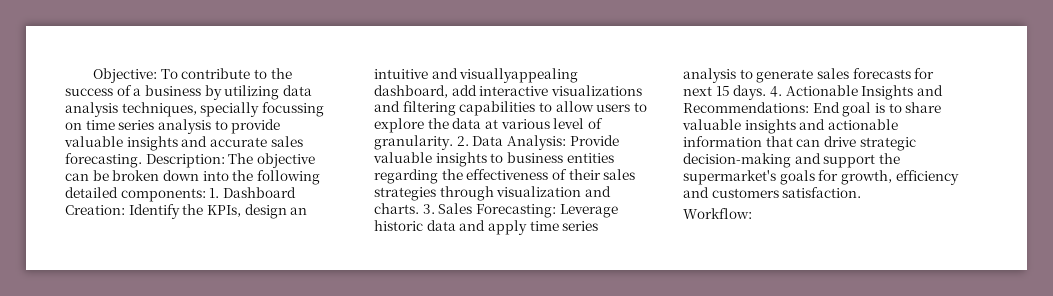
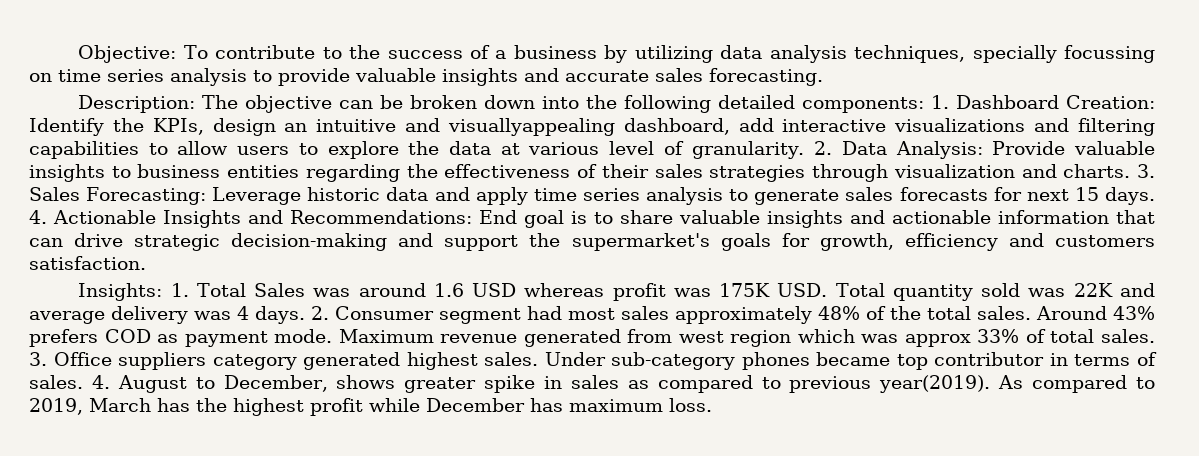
- To contribute to the success of a business by utilizing data analysis techniques, specially focussing on time series analysis to provide valuable insights and accurate sales forecasting. Description:
+ To contribute to the success of a business by utilizing data analysis techniques, specially focussing on time series analysis to provide valuable insights and accurate sales forecasting.
+ Description:
- Workflow:
+ Insights: 1. Total Sales was around 1.6 USD whereas profit was 175K USD. Total quantity sold was 22K and average delivery was 4 days. 2. Consumer segment had most sales approximately 48% of the total sales. Around 43% prefers COD as payment mode. Maximum revenue generated from west region which was approx 33% of total sales. 3. Office suppliers category generated highest sales. Under sub-category phones became top contributor in terms of sales. 4. August to December, shows greater spike in sales as compared to previous year(2019). As compared to 2019, March has the highest profit while December has maximum loss.

